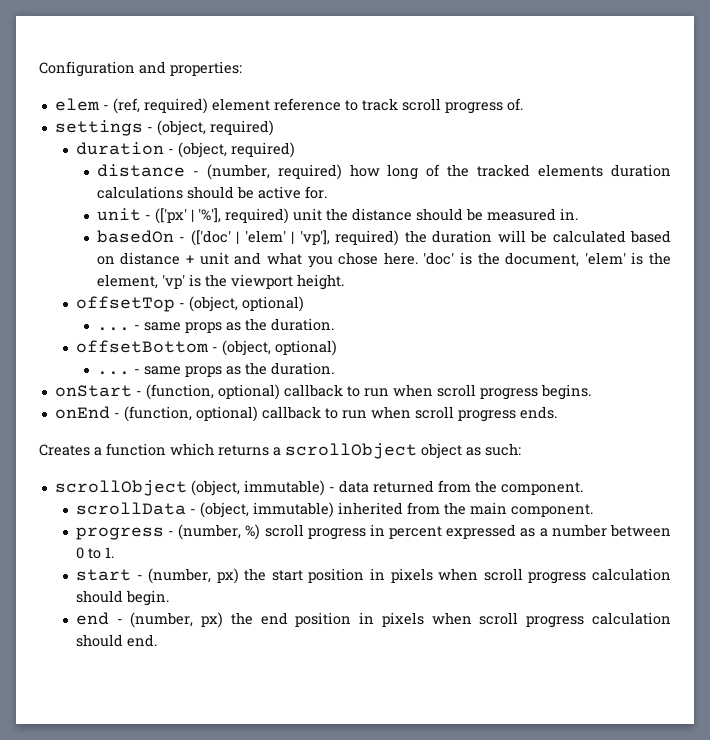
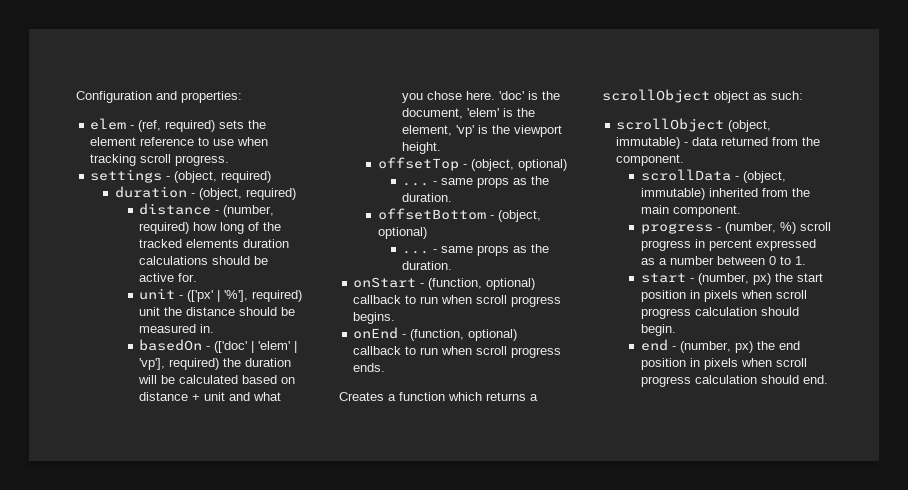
- elem - (ref, required) element reference to track scroll progress of.
+ elem - (ref, required) sets the element reference to use when tracking scroll progress.

